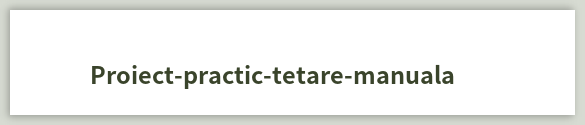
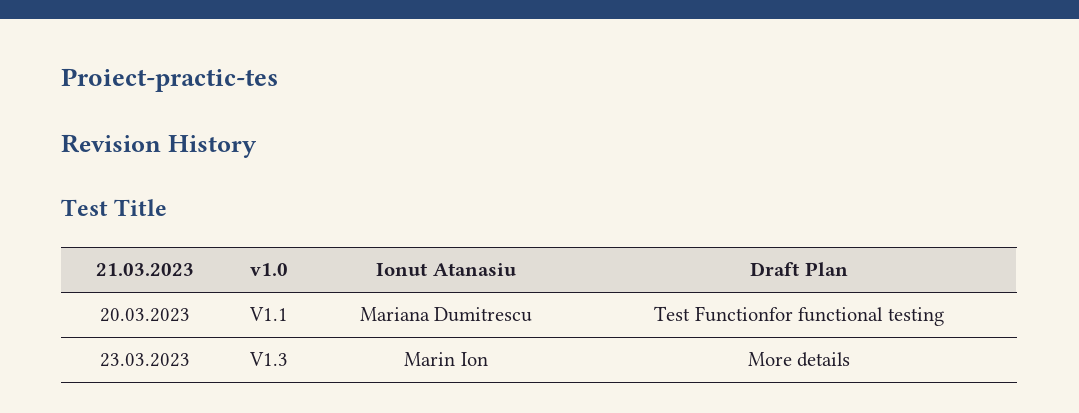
- Proiect-practic-tetare-manuala
+ Proiect-practic-tes
+ Revision History
+ Test Title
+ 21.03.2023 | v1.0 | Ionut Atanasiu | Draft Plan
+ 20.03.2023 | V1.1 | Mariana Dumitrescu | Test Functionfor functional testing
+ 23.03.2023 | V1.3 | Marin Ion | More details

